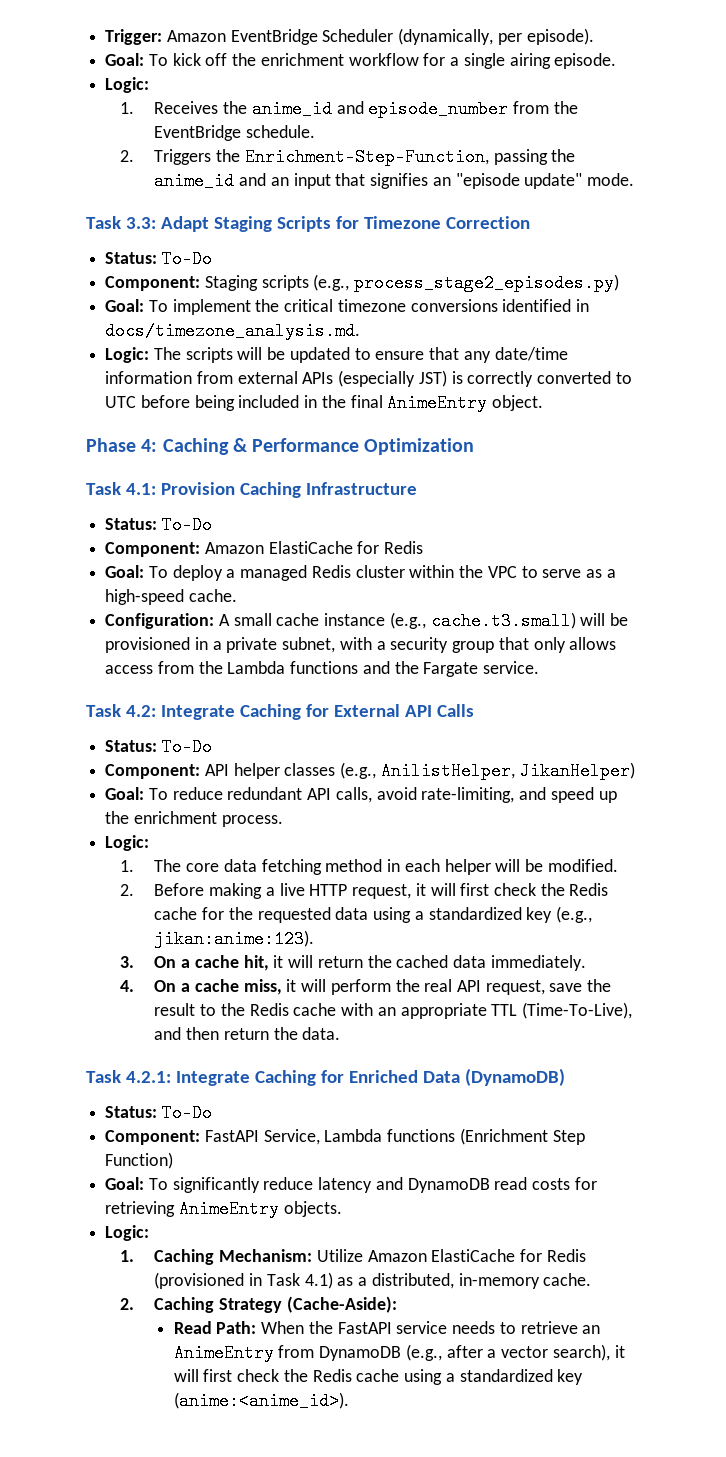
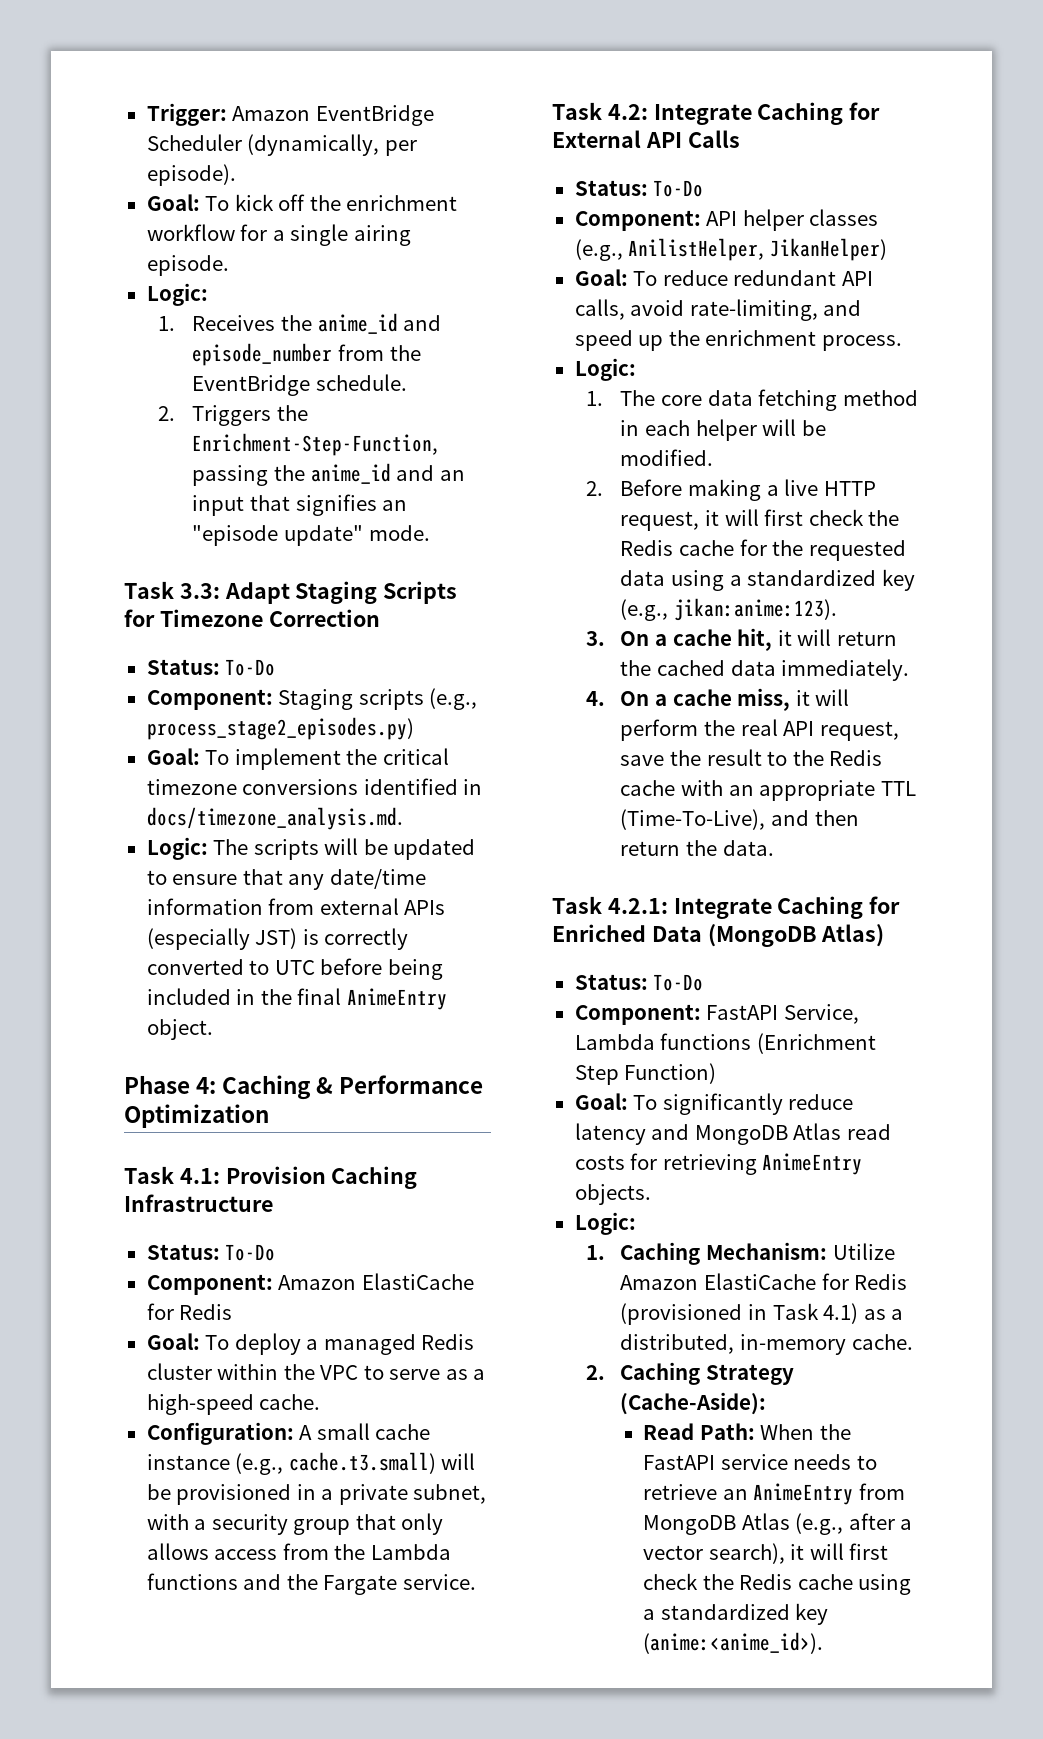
- Task 4.2.1: Integrate Caching for Enriched Data (DynamoDB)
+ Task 4.2.1: Integrate Caching for Enriched Data (MongoDB Atlas)
- Goal: To significantly reduce latency and DynamoDB read costs for retrieving AnimeEntry objects.
+ Goal: To significantly reduce latency and MongoDB Atlas read costs for retrieving AnimeEntry objects.
- Read Path: When the FastAPI service needs to retrieve an AnimeEntry from DynamoDB (e.g., after a vector search), it will first check the Redis cache using a standardized key (anime:<anime_id>).
+ Read Path: When the FastAPI service needs to retrieve an AnimeEntry from MongoDB Atlas (e.g., after a vector search), it will first check the Redis cache using a standardized key (anime:<anime_id>).

